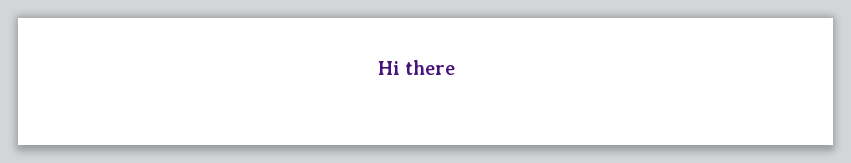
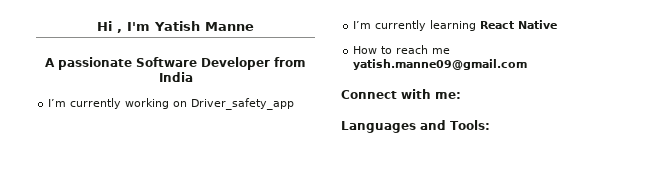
- Hi there
+ Hi , I'm Yatish Manne
+ A passionate Software Developer from India
+ I’m currently working on Driver_safety_app
+ I’m currently learning React Native
+ How to reach me yatish.manne09@gmail.com
+ Connect with me:
+ Languages and Tools:

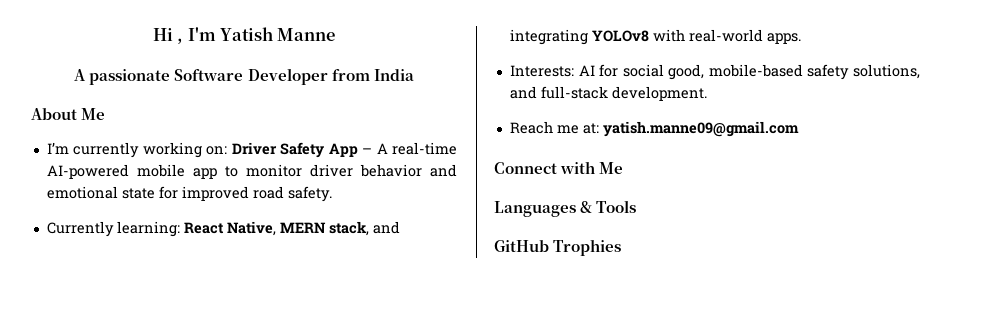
+ About Me
- I’m currently working on Driver_safety_app
- I’m currently learning React Native
- How to reach me yatish.manne09@gmail.com
+ I’m currently working on: Driver Safety App – A real-time AI-powered mobile app to monitor driver behavior and emotional state for improved road safety.
+ Currently learning: React Native, MERN stack, and integrating YOLOv8 with real-world apps.
+ Interests: AI for social good, mobile-based safety solutions, and full-stack development.
+ Reach me at: yatish.manne09@gmail.com
- Connect with me:
+ Connect with Me
- Languages and Tools:
+ Languages & Tools
+ GitHub Trophies

